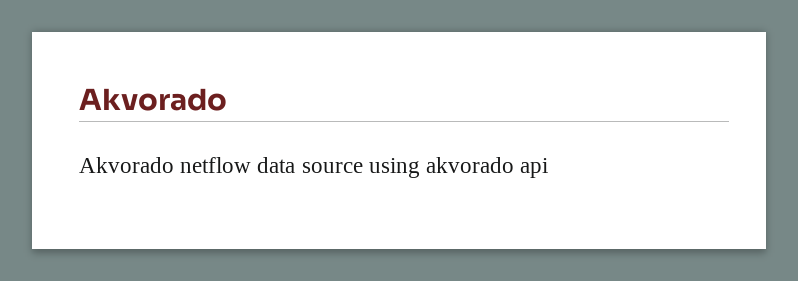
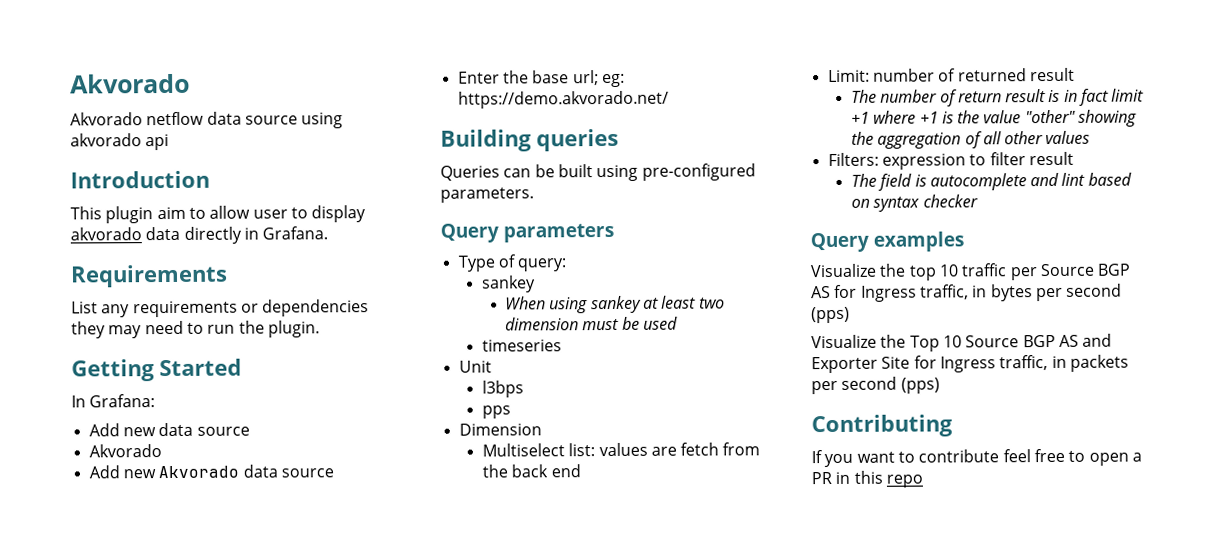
+ Introduction
+ This plugin aim to allow user to display akvorado data directly in Grafana.
+ Requirements
+ List any requirements or dependencies they may need to run the plugin.
+ Getting Started
+ In Grafana:
+ Add new data source
+ Akvorado
+ Add new Akvorado data source
+ Enter the base url; eg: https://demo.akvorado.net/
+ Building queries
+ Queries can be built using pre-configured parameters.
+ Query parameters
+ Type of query:
+ sankey
+ When using sankey at least two dimension must be used
+ timeseries
+ Unit
+ l3bps
+ pps
+ Dimension
+ Multiselect list: values are fetch from the back end
+ Limit: number of returned result
+ The number of return result is in fact limit +1 where +1 is the value "other" showing the aggregation of all other values
+ Filters: expression to filter result
+ The field is autocomplete and lint based on syntax checker
+ Query examples
+ Visualize the top 10 traffic per Source BGP AS for Ingress traffic, in bytes per second (pps)
+ Visualize the Top 10 Source BGP AS and Exporter Site for Ingress traffic, in packets per second (pps)
+ Contributing
+ If you want to contribute feel free to open a PR in this repo

